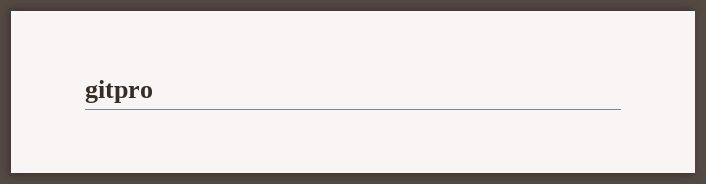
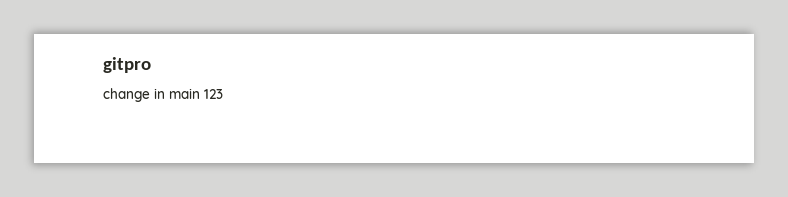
+ change in main 123

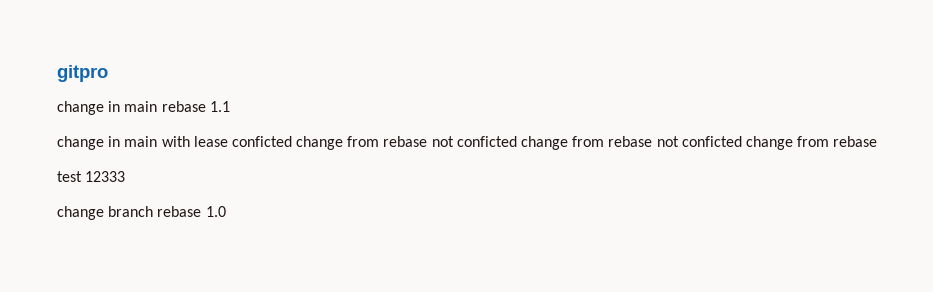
- change in main 123
+ change in main rebase 1.1
+ change in main with lease conficted change from rebase not conficted change from rebase not conficted change from rebase
+ test 12333
+ change branch rebase 1.0

